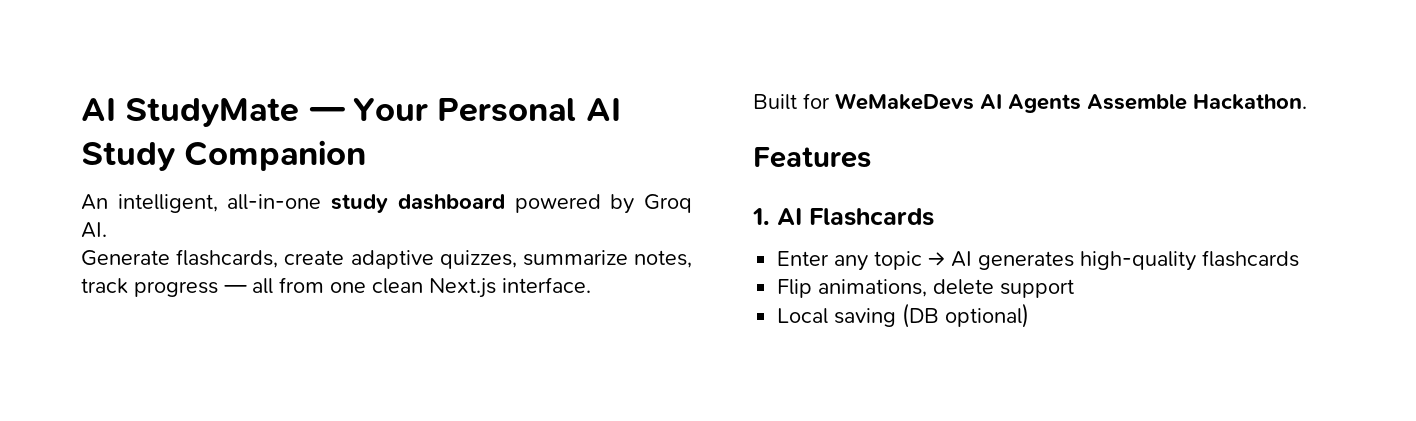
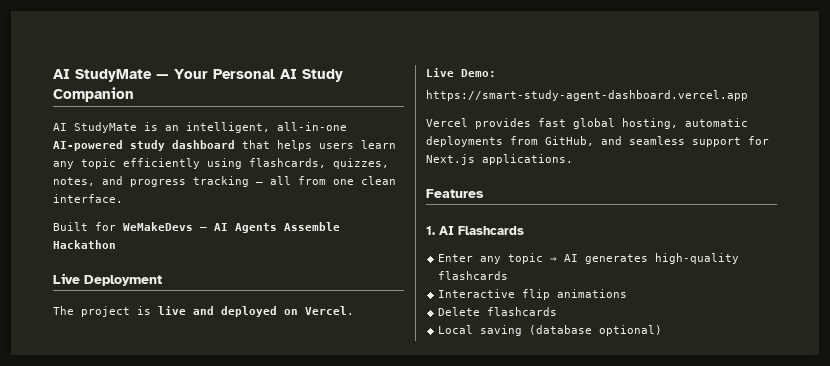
- An intelligent, all-in-one study dashboard powered by Groq AI.
- Generate flashcards, create adaptive quizzes, summarize notes, track progress — all from one clean Next.js interface.
+ AI StudyMate is an intelligent, all-in-one AI-powered study dashboard that helps users learn any topic efficiently using flashcards, quizzes, notes, and progress tracking — all from one clean interface.
- Built for WeMakeDevs AI Agents Assemble Hackathon.
+ Built for WeMakeDevs – AI Agents Assemble Hackathon
+ Live Deployment
+ The project is live and deployed on Vercel.
+ Live Demo:
+ https://smart-study-agent-dashboard.vercel.app
+ Vercel provides fast global hosting, automatic deployments from GitHub, and seamless support for Next.js applications.
- Flip animations, delete support
+ Interactive flip animations
+ Delete flashcards
- Local saving (DB optional)
+ Local saving (database optional)

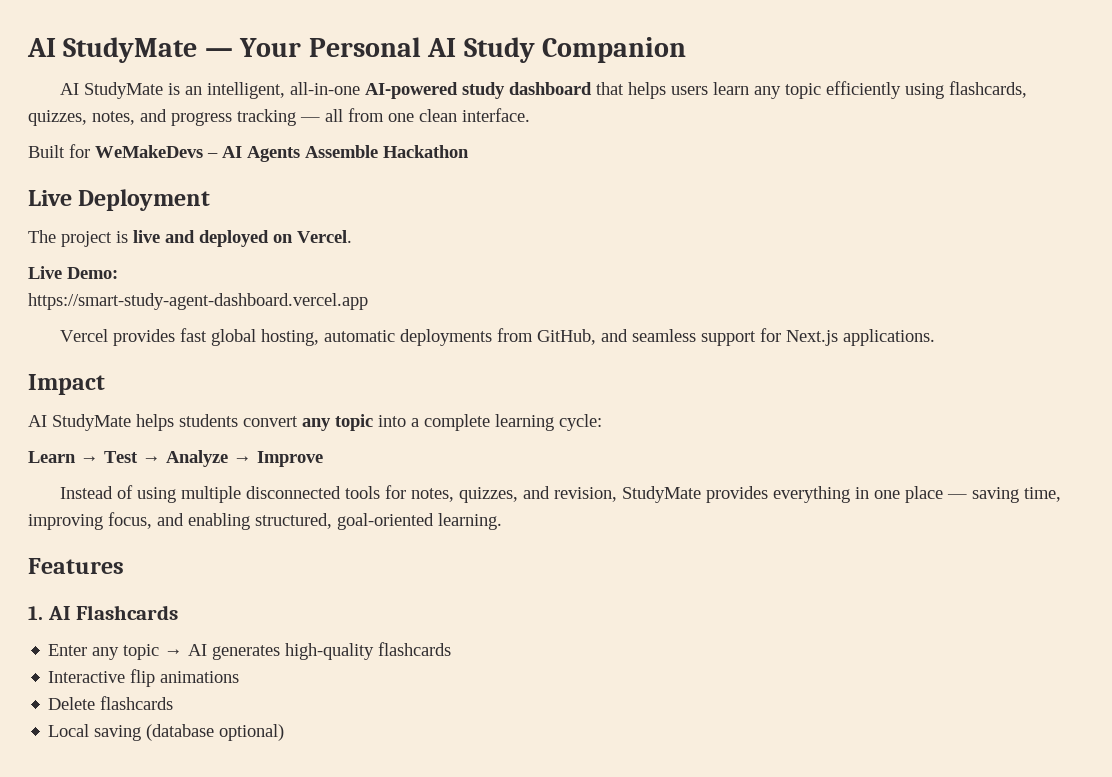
+ Impact
+ AI StudyMate helps students convert any topic into a complete learning cycle:
+ Learn → Test → Analyze → Improve
+ Instead of using multiple disconnected tools for notes, quizzes, and revision, StudyMate provides everything in one place — saving time, improving focus, and enabling structured, goal-oriented learning.

